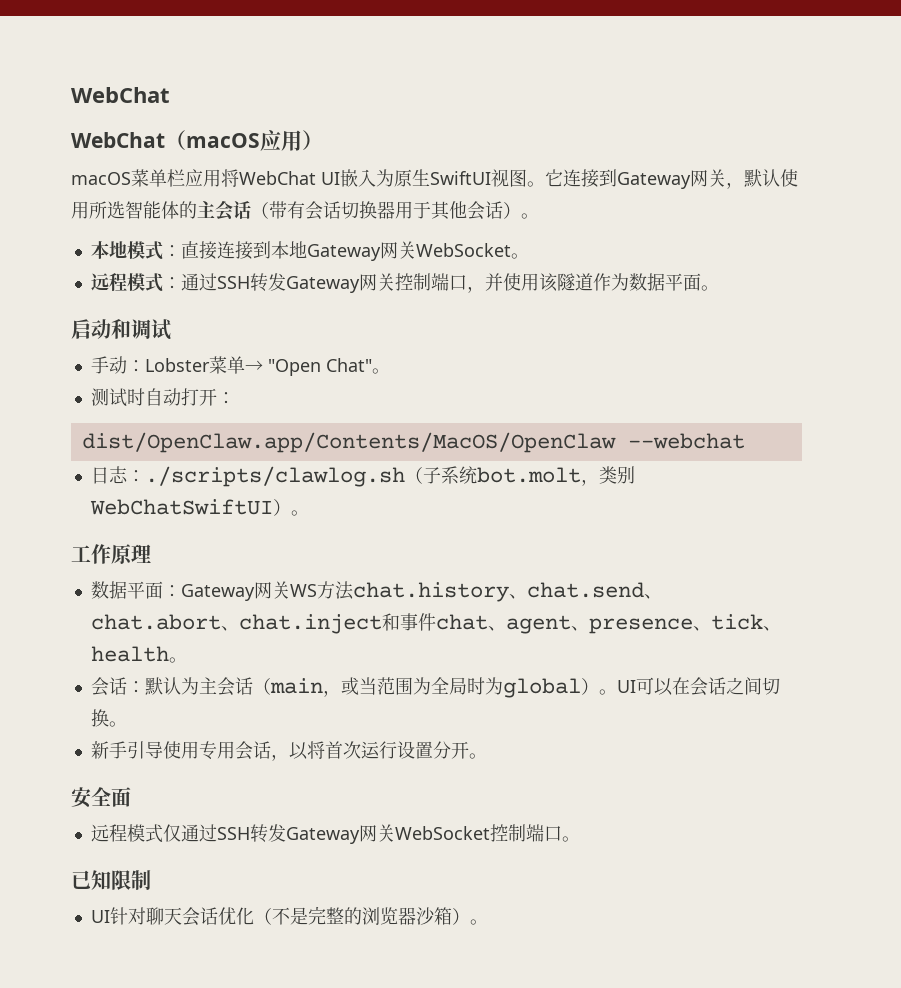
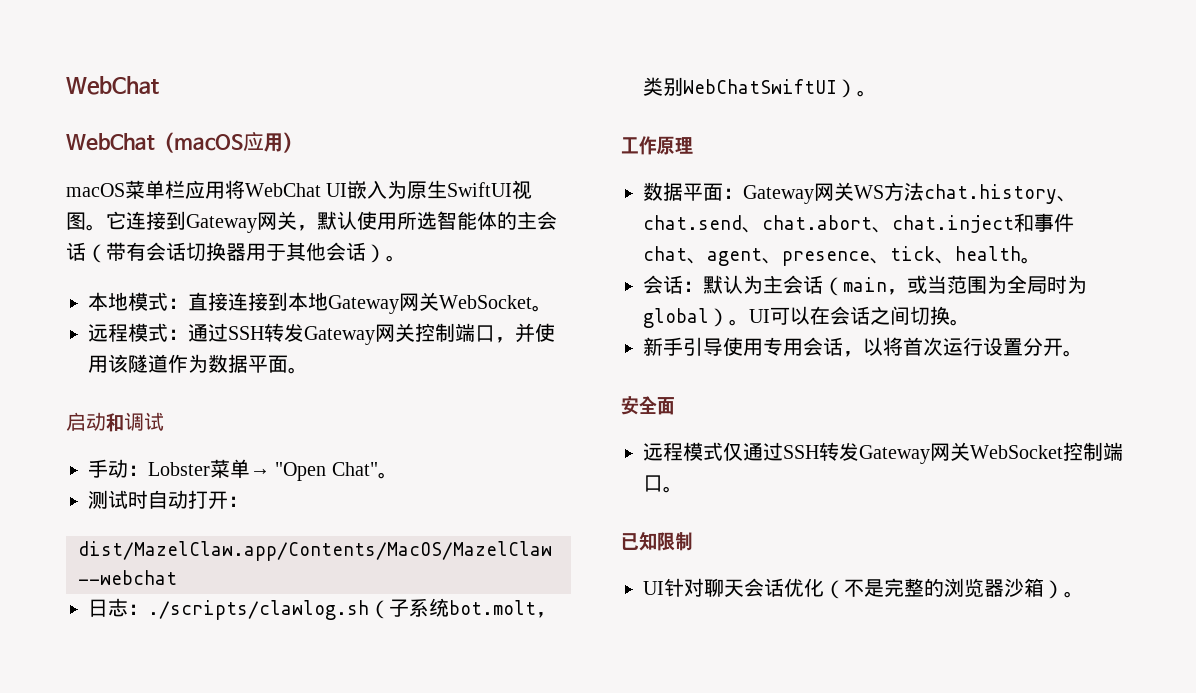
- dist/OpenClaw.app/Contents/MacOS/OpenClaw --webchat
+ dist/MazelClaw.app/Contents/MacOS/MazelClaw --webchat

